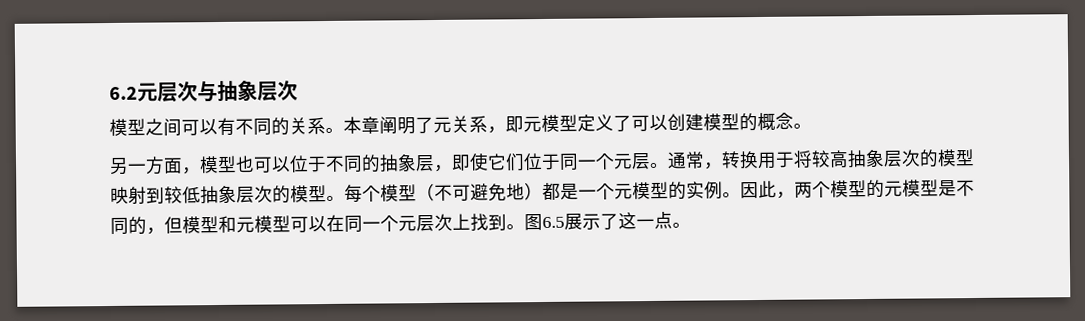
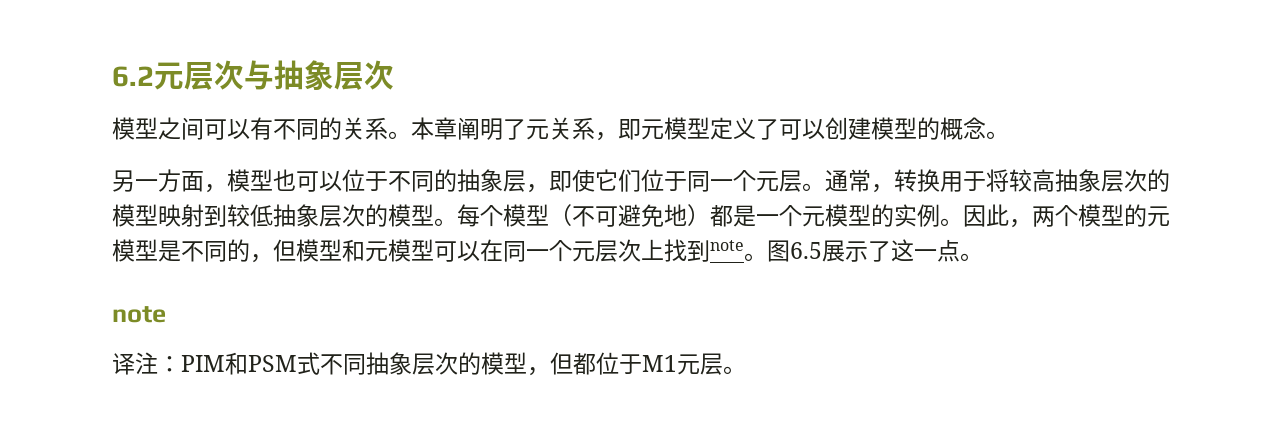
- 因此，两个模型的元模型是不同的，但模型和元模型可以在同一个元层次上找到。
+ 因此，两个模型的元模型是不同的，但模型和元模型可以在同一个元层次上找到note。
  图6.5展示了这一点。
+ note
+ 译注：PIM和PSM式不同抽象层次的模型，但都位于M1元层。

